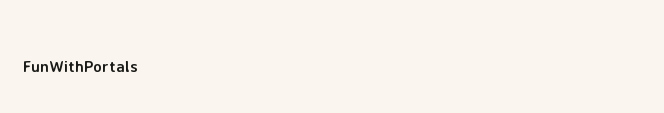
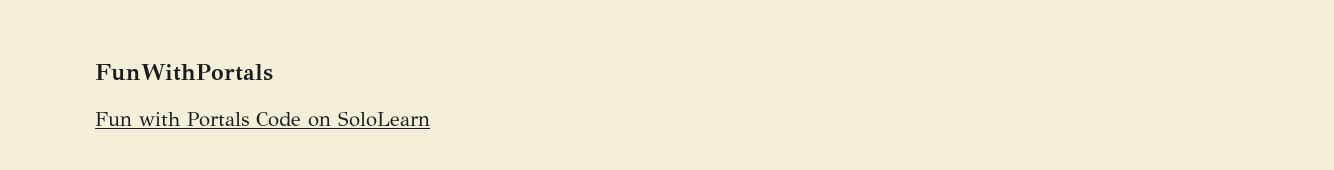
+ Fun with Portals Code on SoloLearn

